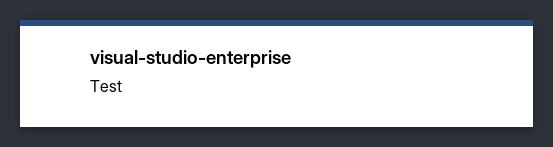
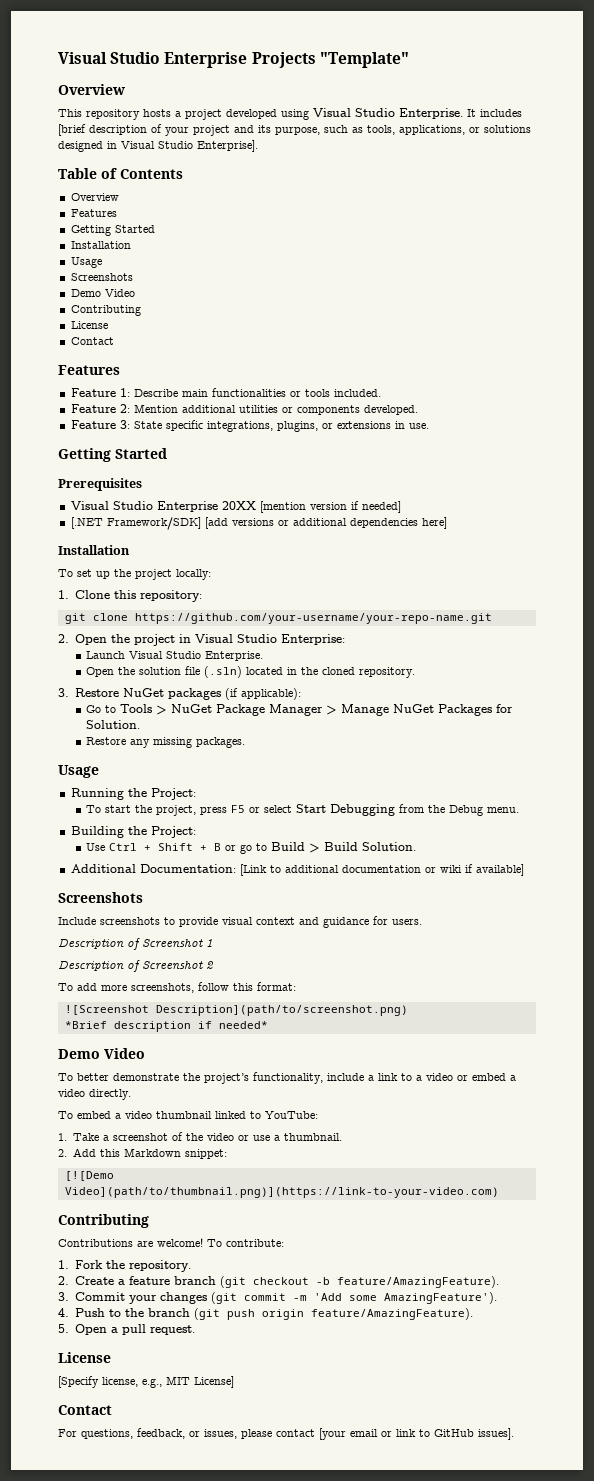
- visual-studio-enterprise
- Test
+ Visual Studio Enterprise Projects "Template"
+ Overview
+ This repository hosts a project developed using Visual Studio Enterprise. It includes [brief description of your project and its purpose, such as tools, applications, or solutions designed in Visual Studio Enterprise].
+ Table of Contents
+ Overview
+ Features
+ Getting Started
+ Installation
+ Usage
+ Screenshots
+ Demo Video
+ Contributing
+ License
+ Contact
+ Features
+ Feature 1: Describe main functionalities or tools included.
+ Feature 2: Mention additional utilities or components developed.
+ Feature 3: State specific integrations, plugins, or extensions in use.
+ Getting Started
+ Prerequisites
+ Visual Studio Enterprise 20XX [mention version if needed]
+ [.NET Framework/SDK] [add versions or additional dependencies here]
+ Installation
+ To set up the project locally:
+ 1. Clone this repository:
+ git clone https://github.com/your-username/your-repo-name.git
+ 2. Open the project in Visual Studio Enterprise:
+ Launch Visual Studio Enterprise.
+ Open the solution file (.sln) located in the cloned repository.
+ 3. Restore NuGet packages (if applicable):
+ Go to Tools > NuGet Package Manager > Manage NuGet Packages for Solution.
+ Restore any missing packages.
+ Usage
+ Running the Project:
+ To start the project, press F5 or select Start Debugging from the Debug menu.
+ Building the Project:
+ Use Ctrl + Shift + B or go to Build > Build Solution.
+ Additional Documentation: [Link to additional documentation or wiki if available]
+ Screenshots
+ Include screenshots to provide visual context and guidance for users.
+ Description of Screenshot 1
+ Description of Screenshot 2
+ To add more screenshots, follow this format:
+ ![Screenshot Description](path/to/screenshot.png)
+ *Brief description if needed*
+ Demo Video
+ To better demonstrate the project’s functionality, include a link to a video or embed a video directly.
+ To embed a video thumbnail linked to YouTube:
+ 1. Take a screenshot of the video or use a thumbnail.
+ 2. Add this Markdown snippet:
+ [![Demo Video](path/to/thumbnail.png)](https://link-to-your-video.com)
+ Contributing
+ Contributions are welcome! To contribute:
+ 1. Fork the repository.
+ 2. Create a feature branch (git checkout -b feature/AmazingFeature).
+ 3. Commit your changes (git commit -m 'Add some AmazingFeature').
+ 4. Push to the branch (git push origin feature/AmazingFeature).
+ 5. Open a pull request.
+ License
+ [Specify license, e.g., MIT License]
+ Contact
+ For questions, feedback, or issues, please contact [your email or link to GitHub issues].

